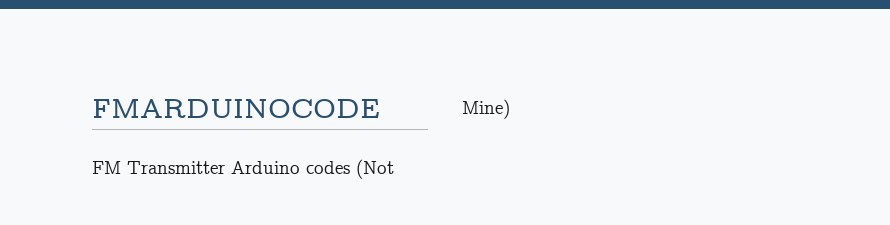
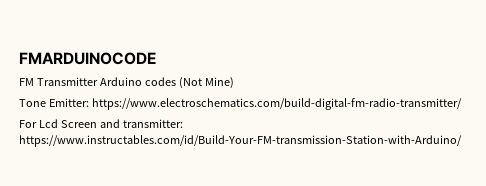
+ Tone Emitter: https://www.electroschematics.com/build-digital-fm-radio-transmitter/
+ For Lcd Screen and transmitter: https://www.instructables.com/id/Build-Your-FM-transmission-Station-with-Arduino/

